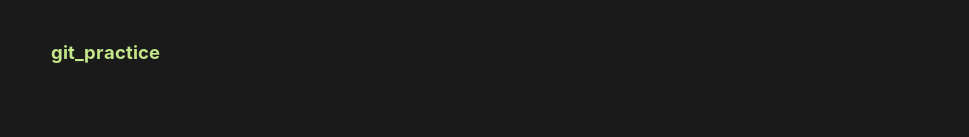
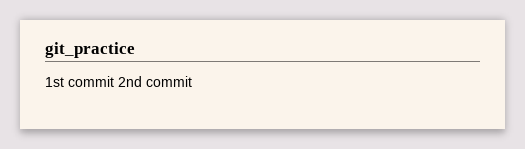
+ 1st commit 2nd commit

